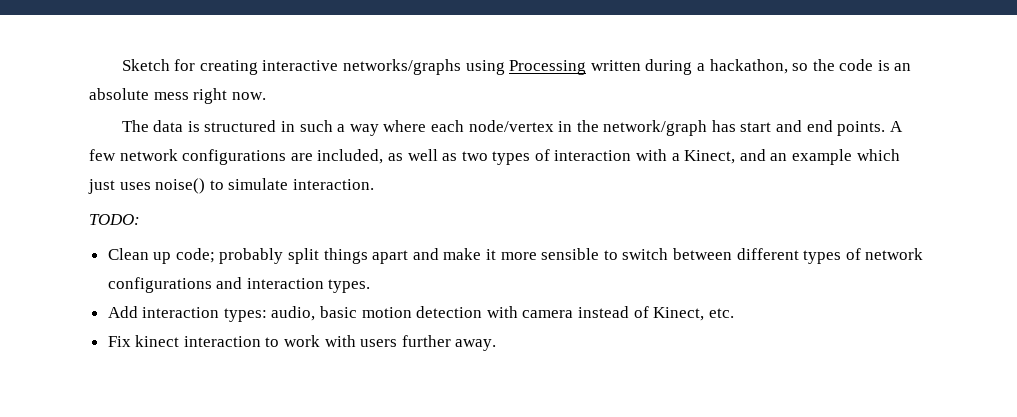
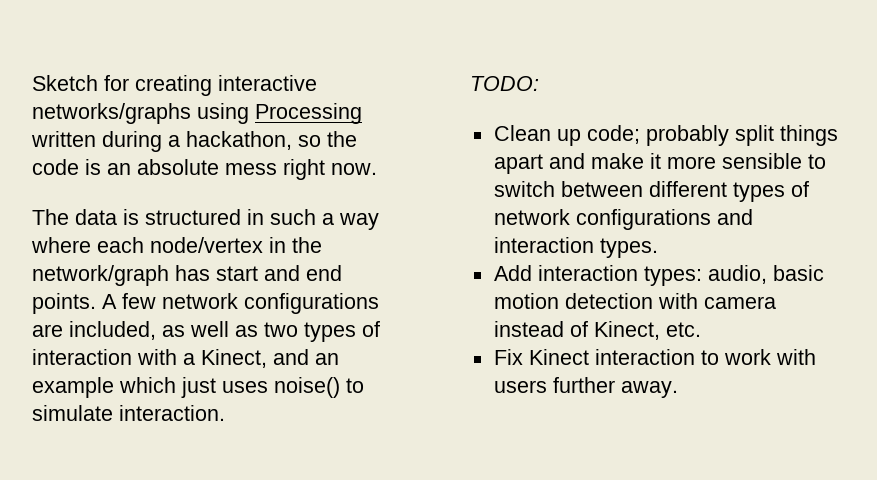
- Fix kinect interaction to work with users further away.
+ Fix Kinect interaction to work with users further away.

